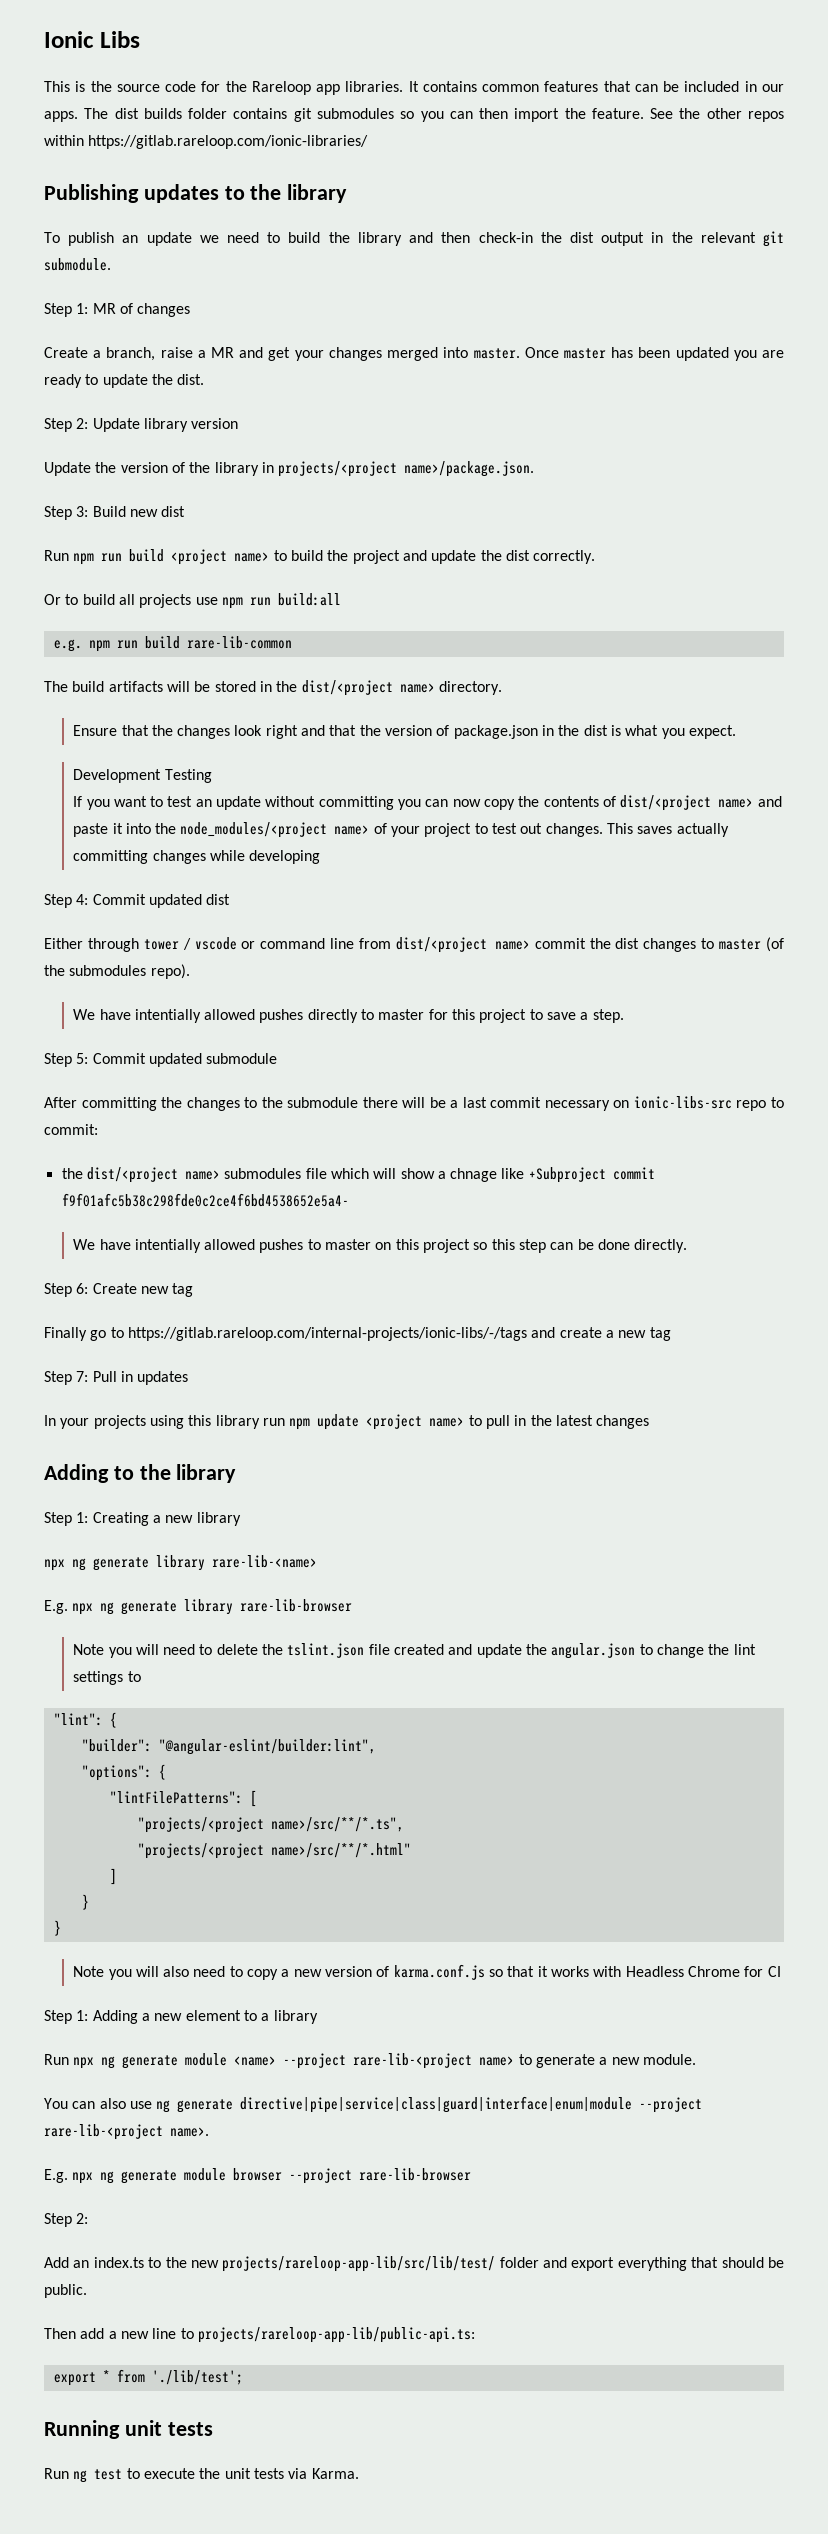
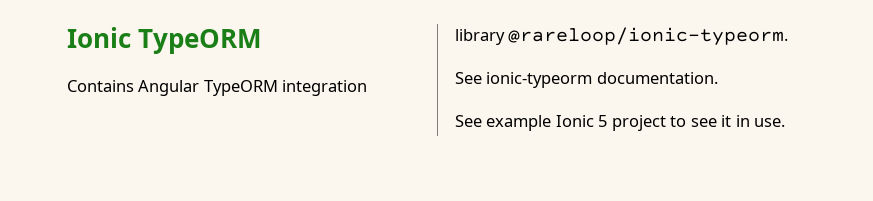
- Ionic Libs
- This is the source code for the Rareloop app libraries. It contains common features that can be included in our apps. The dist builds folder contains git submodules so you can then import the feature. See the other repos within https://gitlab.rareloop.com/ionic-libraries/
- Publishing updates to the library
- To publish an update we need to build the library and then check-in the dist output in the relevant git submodule.
- Step 1: MR of changes
- Create a branch, raise a MR and get your changes merged into master. Once master has been updated you are ready to update the dist.
- Step 2: Update library version
- Update the version of the library in projects/<project name>/package.json.
- Step 3: Build new dist
- Run npm run build <project name> to build the project and update the dist correctly.
- Or to build all projects use npm run build:all
- e.g. npm run build rare-lib-common
- The build artifacts will be stored in the dist/<project name> directory.
- Ensure that the changes look right and that the version of package.json in the dist is what you expect.
- Development Testing
- If you want to test an update without committing you can now copy the contents of dist/<project name> and paste it into the node_modules/<project name> of your project to test out changes. This saves actually committing changes while developing
- Step 4: Commit updated dist
- Either through tower / vscode or command line from dist/<project name> commit the dist changes to master (of the submodules repo).
- We have intentially allowed pushes directly to master for this project to save a step.
- Step 5: Commit updated submodule
- After committing the changes to the submodule there will be a last commit necessary on ionic-libs-src repo to commit:
- the dist/<project name> submodules file which will show a chnage like +Subproject commit f9f01afc5b38c298fde0c2ce4f6bd4538652e5a4-
- We have intentially allowed pushes to master on this project so this step can be done directly.
- Step 6: Create new tag
- Finally go to https://gitlab.rareloop.com/internal-projects/ionic-libs/-/tags and create a new tag
- Step 7: Pull in updates
- In your projects using this library run npm update <project name> to pull in the latest changes
- Adding to the library
- Step 1: Creating a new library
- npx ng generate library rare-lib-<name>
- E.g. npx ng generate library rare-lib-browser
- Note you will need to delete the tslint.json file created and update the angular.json to change the lint settings to
- "lint": {
- "builder": "@angular-eslint/builder:lint",
- "options": {
- "lintFilePatterns": [
- "projects/<project name>/src/**/*.ts",
- "projects/<project name>/src/**/*.html"
- ]
- }
- }
- Note you will also need to copy a new version of karma.conf.js so that it works with Headless Chrome for CI
- Step 1: Adding a new element to a library
- Run npx ng generate module <name> --project rare-lib-<project name> to generate a new module.
- You can also use ng generate directive|pipe|service|class|guard|interface|enum|module --project rare-lib-<project name>.
- E.g. npx ng generate module browser --project rare-lib-browser
- Step 2:
- Add an index.ts to the new projects/rareloop-app-lib/src/lib/test/ folder and export everything that should be public.
- Then add a new line to projects/rareloop-app-lib/public-api.ts:
- export * from './lib/test';
- Running unit tests
- Run ng test to execute the unit tests via Karma.
+ Ionic TypeORM
+ Contains Angular TypeORM integration library @rareloop/ionic-typeorm.
+ See ionic-typeorm documentation.
+ See example Ionic 5 project to see it in use.

